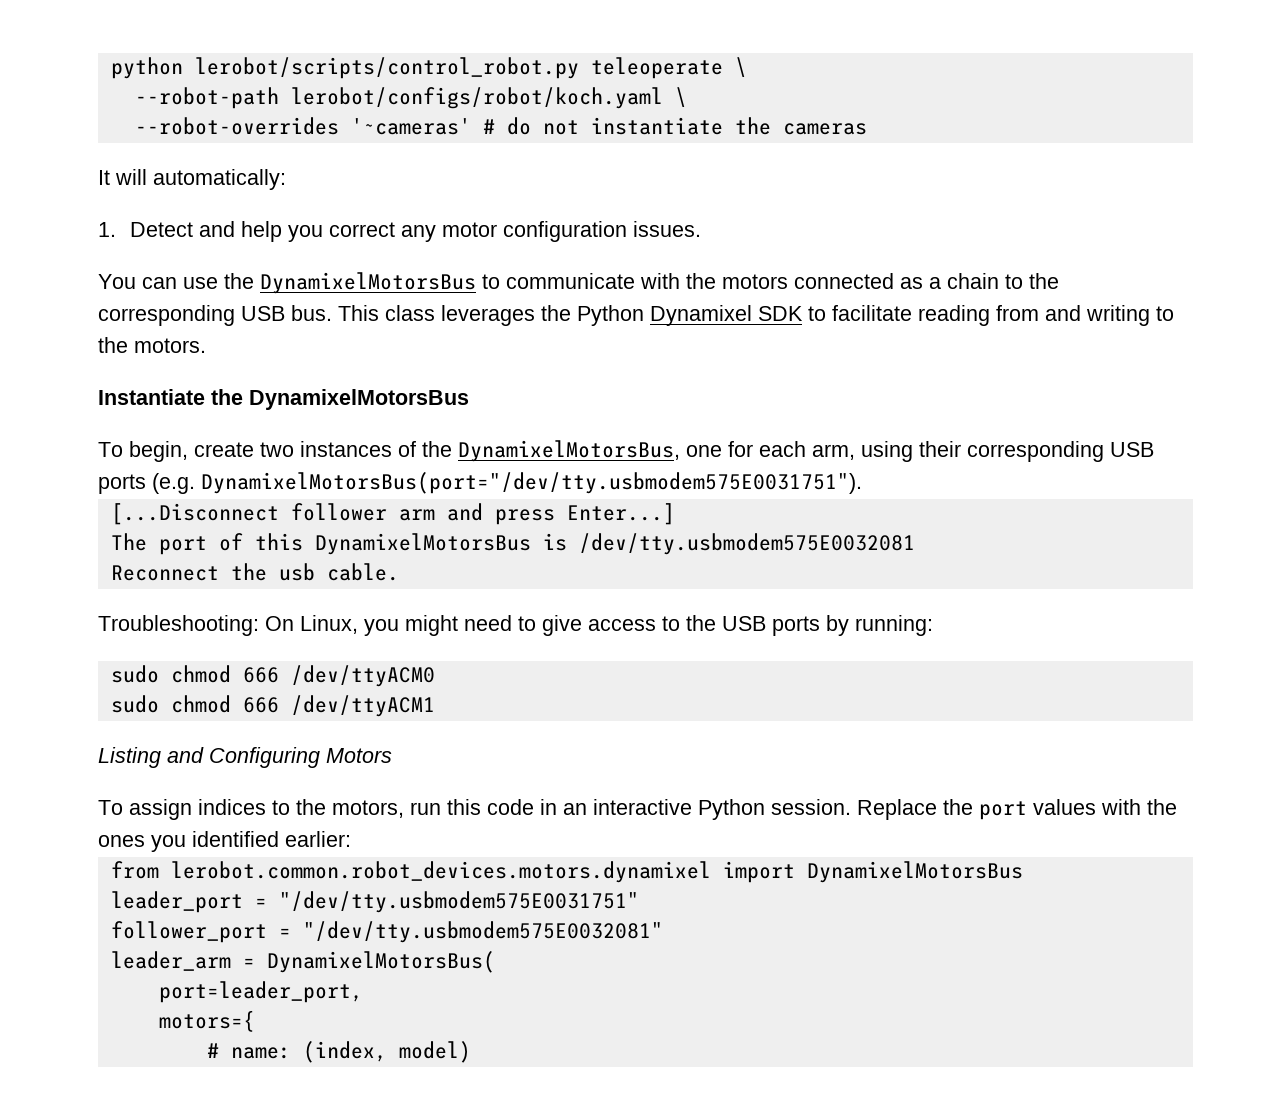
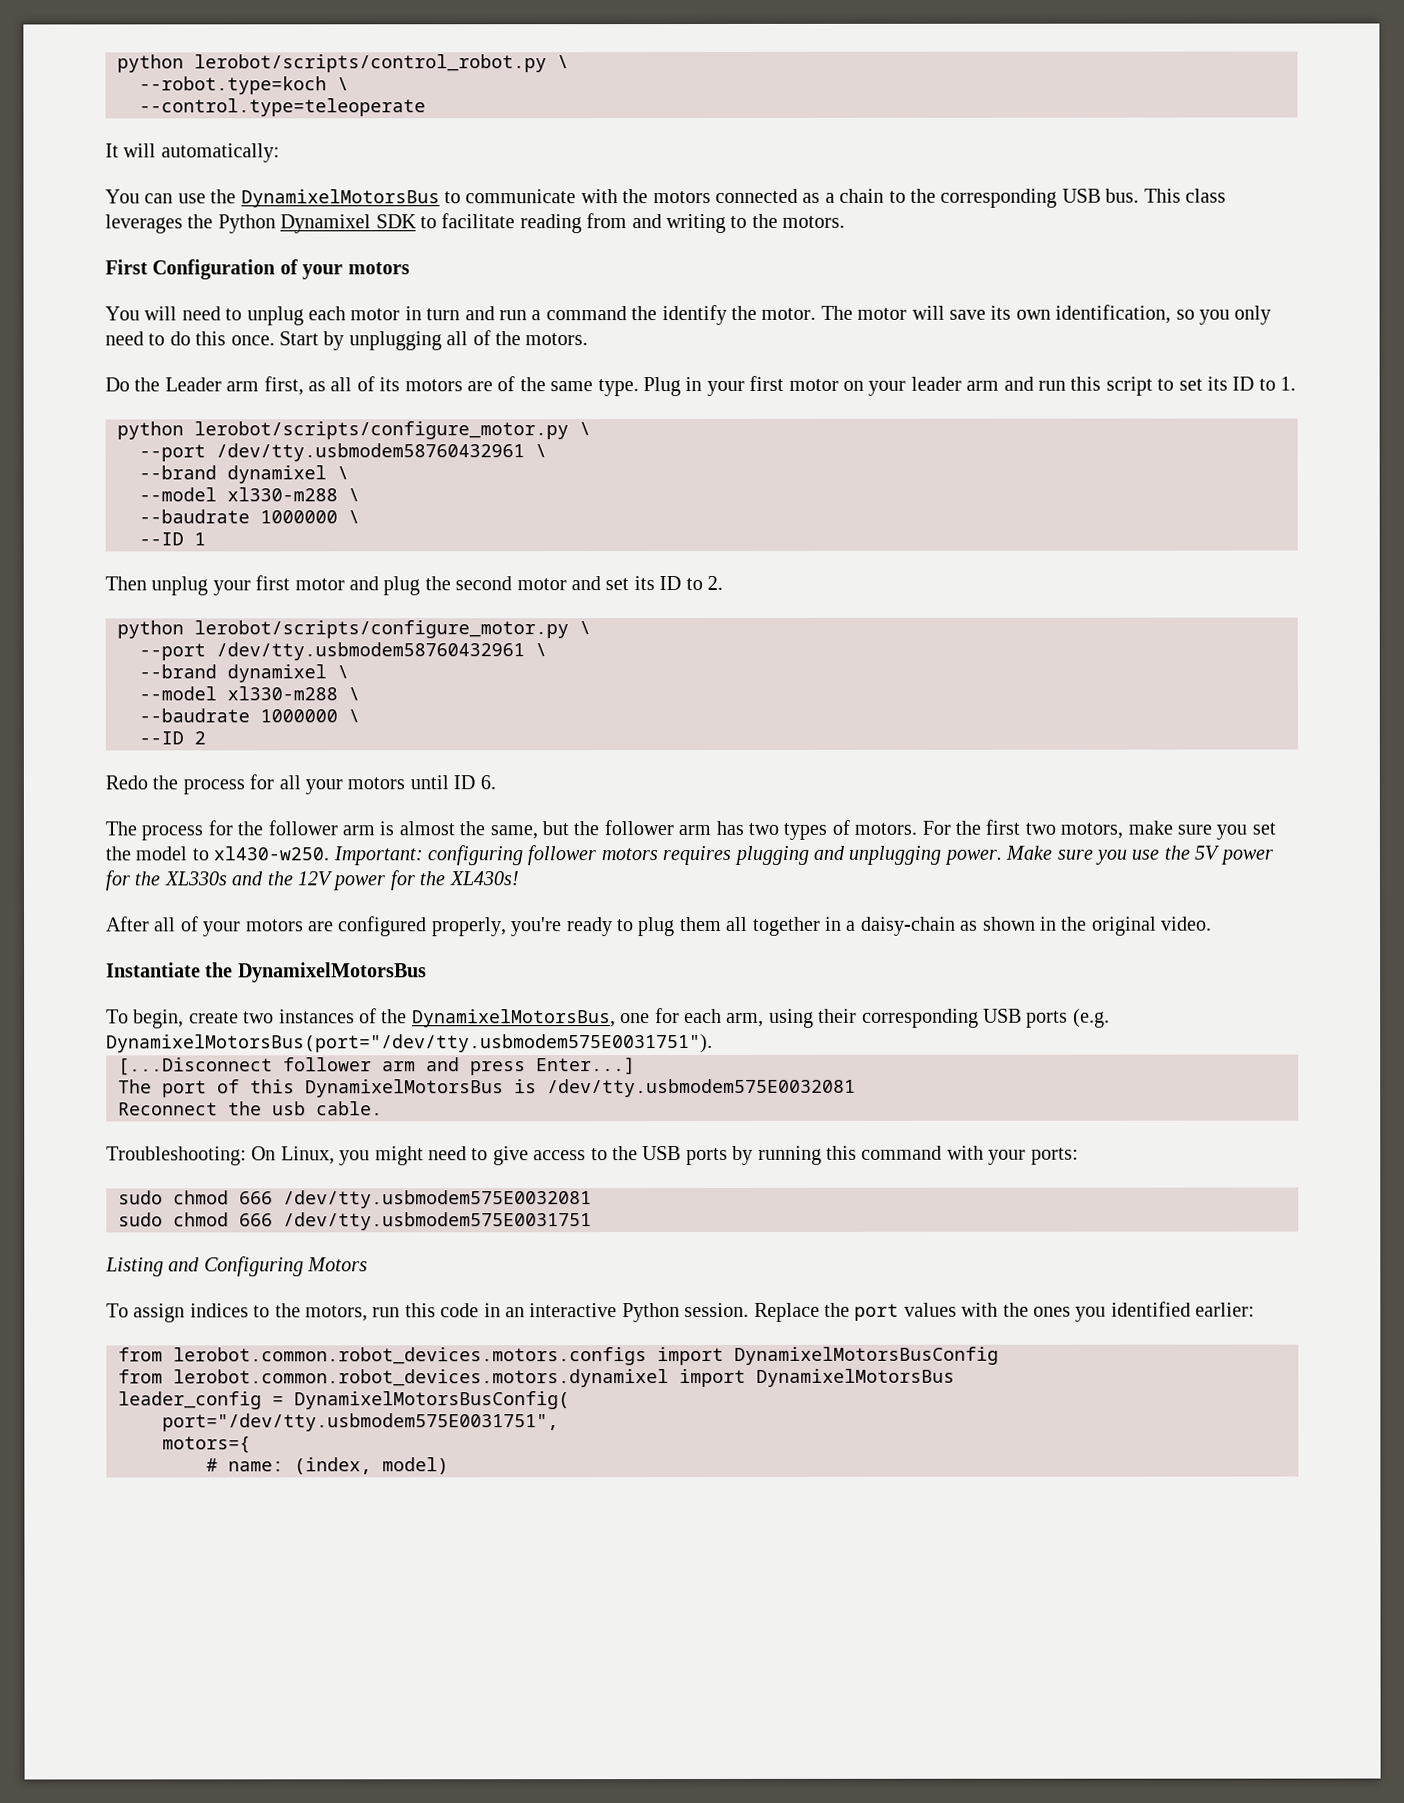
- python lerobot/scripts/control_robot.py teleoperate \
- --robot-path lerobot/configs/robot/koch.yaml \
- --robot-overrides '~cameras' # do not instantiate the cameras
+ python lerobot/scripts/control_robot.py \
+ --robot.type=koch \
+ --control.type=teleoperate
  It will automatically:
- 1. Detect and help you correct any motor configuration issues.
+ First Configuration of your motors
+ You will need to unplug each motor in turn and run a command the identify the motor. The motor will save its own identification, so you only need to do this once. Start by unplugging all of the motors.
+ Do the Leader arm first, as all of its motors are of the same type. Plug in your first motor on your leader arm and run this script to set its ID to 1.
+ python lerobot/scripts/configure_motor.py \
+ --port /dev/tty.usbmodem58760432961 \
+ --brand dynamixel \
+ --model xl330-m288 \
+ --baudrate 1000000 \
+ --ID 1
+ Then unplug your first motor and plug the second motor and set its ID to 2.
+ python lerobot/scripts/configure_motor.py \
+ --port /dev/tty.usbmodem58760432961 \
+ --brand dynamixel \
+ --model xl330-m288 \
+ --baudrate 1000000 \
+ --ID 2
+ Redo the process for all your motors until ID 6.
+ The process for the follower arm is almost the same, but the follower arm has two types of motors. For the first two motors, make sure you set the model to xl430-w250. Important: configuring follower motors requires plugging and unplugging power. Make sure you use the 5V power for the XL330s and the 12V power for the XL430s!
+ After all of your motors are configured properly, you're ready to plug them all together in a daisy-chain as shown in the original video.
- Troubleshooting: On Linux, you might need to give access to the USB ports by running:
- sudo chmod 666 /dev/ttyACM0
- sudo chmod 666 /dev/ttyACM1
+ Troubleshooting: On Linux, you might need to give access to the USB ports by running this command with your ports:
+ sudo chmod 666 /dev/tty.usbmodem575E0032081
+ sudo chmod 666 /dev/tty.usbmodem575E0031751
+ from lerobot.common.robot_devices.motors.configs import DynamixelMotorsBusConfig
- leader_port = "/dev/tty.usbmodem575E0031751"
- follower_port = "/dev/tty.usbmodem575E0032081"
- leader_arm = DynamixelMotorsBus(
- port=leader_port,
+ leader_config = DynamixelMotorsBusConfig(
+ port="/dev/tty.usbmodem575E0031751",

